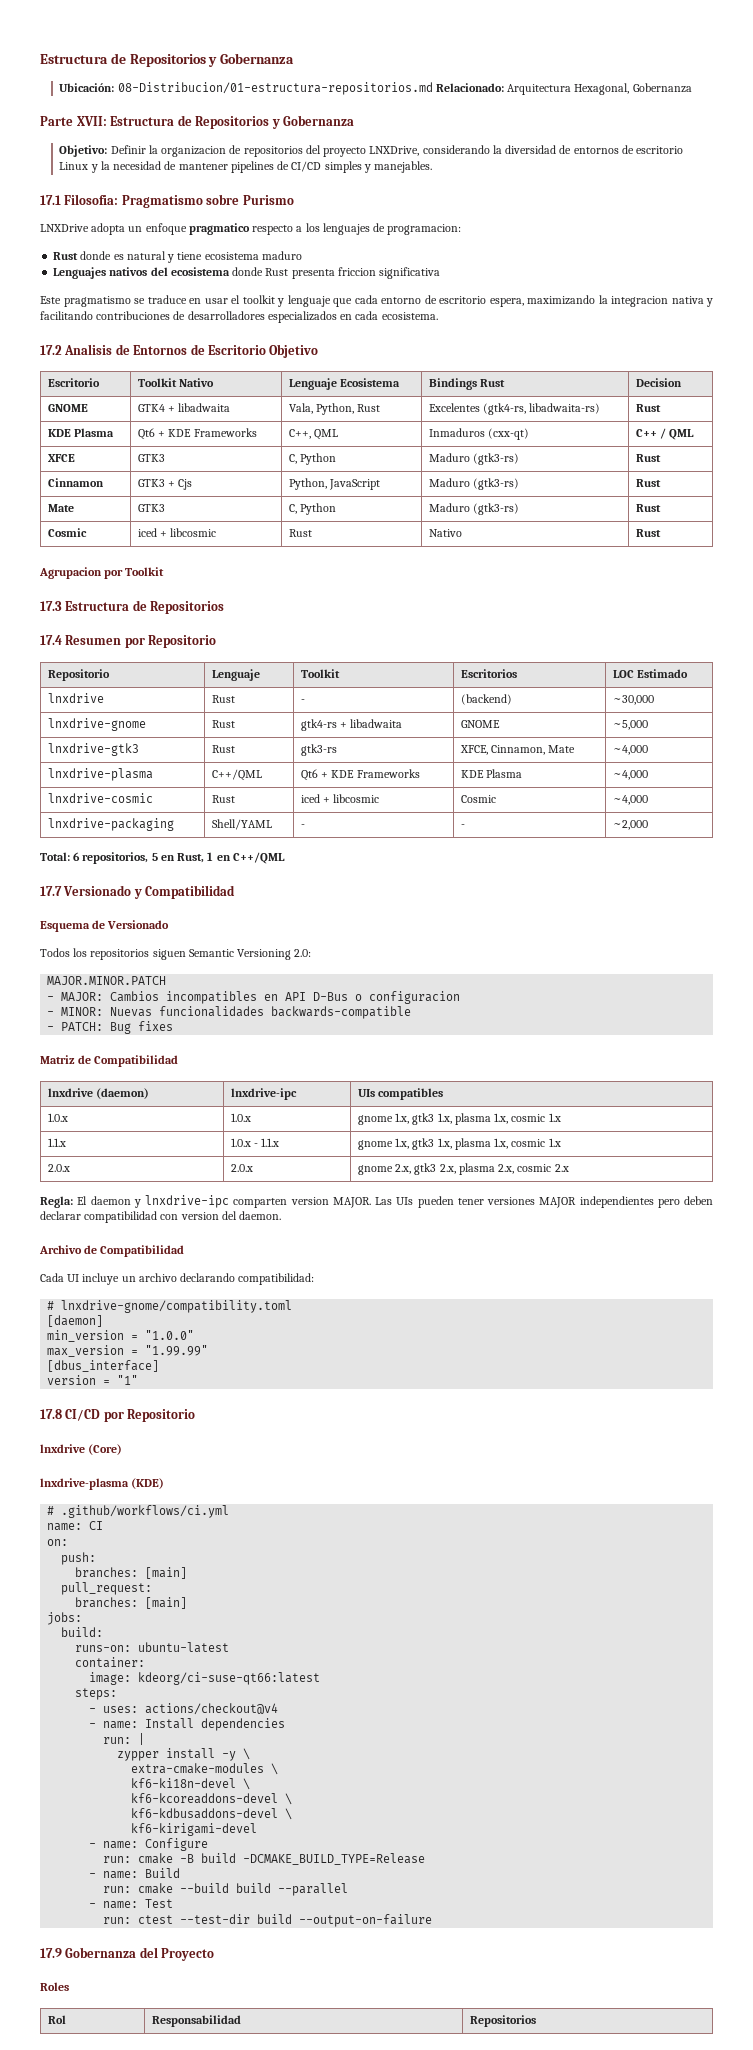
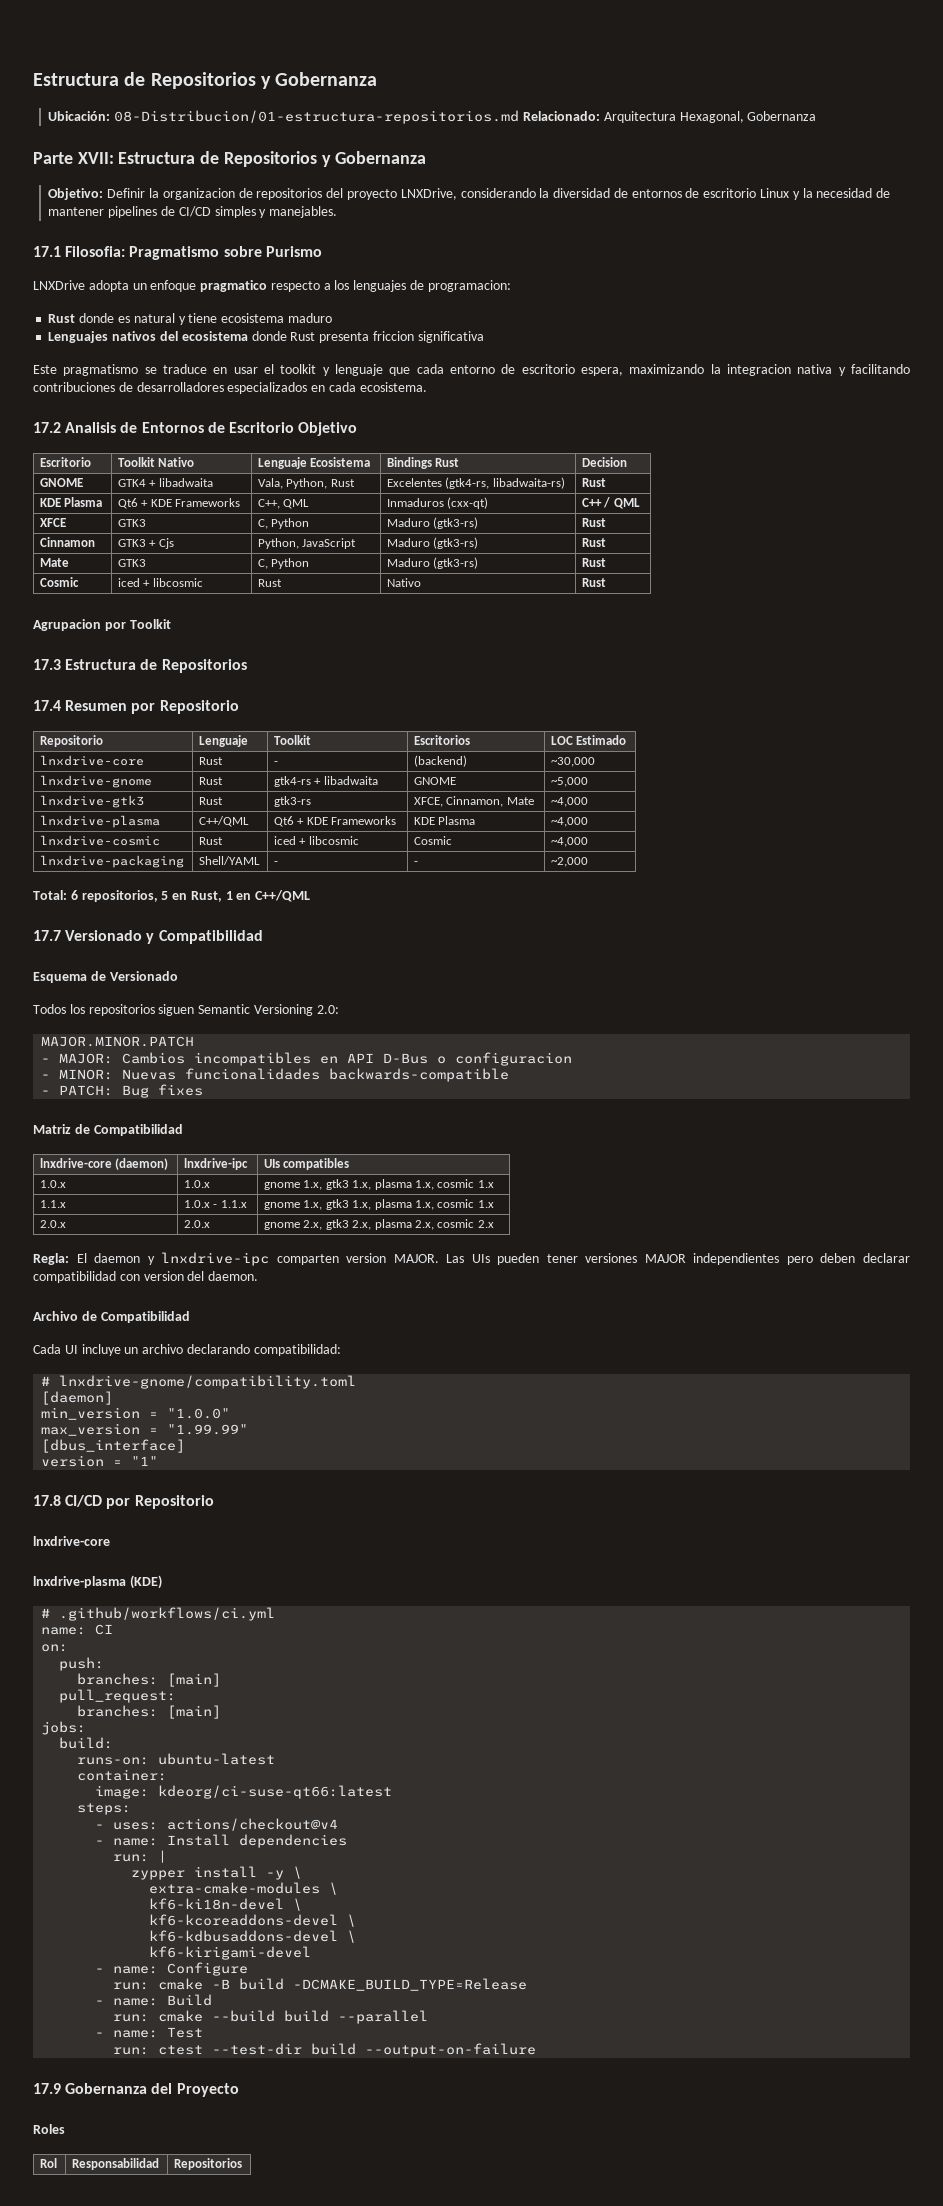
- lnxdrive | Rust | - | (backend) | ~30,000
+ lnxdrive-core | Rust | - | (backend) | ~30,000
- lnxdrive (daemon) | lnxdrive-ipc | UIs compatibles
+ lnxdrive-core (daemon) | lnxdrive-ipc | UIs compatibles
  17.8 CI/CD por Repositorio
- lnxdrive (Core)
+ lnxdrive-core

